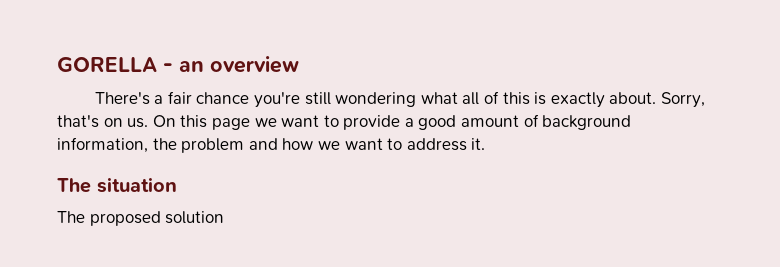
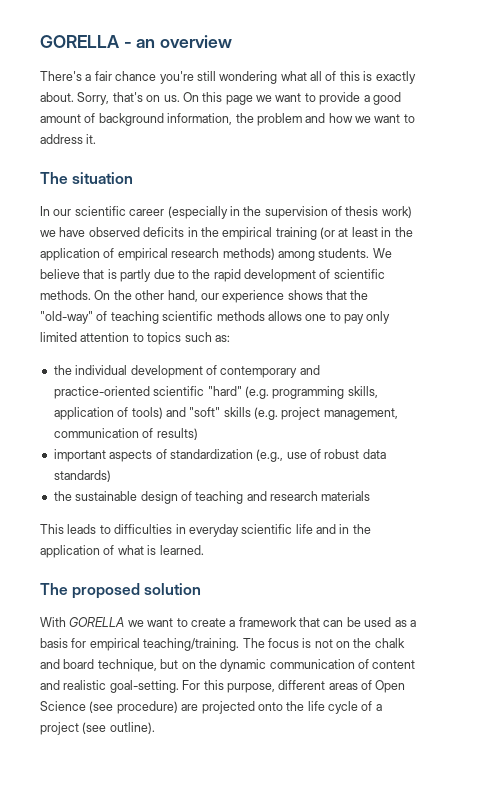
+ In our scientific career (especially in the supervision of thesis work) we have observed deficits in the empirical training (or at least in the application of empirical research methods) among students. We believe that is partly due to the rapid development of scientific methods. On the other hand, our experience shows that the "old-way" of teaching scientific methods allows one to pay only limited attention to topics such as:
+ the individual development of contemporary and practice-oriented scientific "hard" (e.g. programming skills, application of tools) and "soft" skills (e.g. project management, communication of results)
+ important aspects of standardization (e.g., use of robust data standards)
+ the sustainable design of teaching and research materials
+ This leads to difficulties in everyday scientific life and in the application of what is learned.
  The proposed solution
+ With GORELLA we want to create a framework that can be used as a basis for empirical teaching/training. The focus is not on the chalk and board technique, but on the dynamic communication of content and realistic goal-setting. For this purpose, different areas of Open Science (see procedure) are projected onto the life cycle of a project (see outline).

